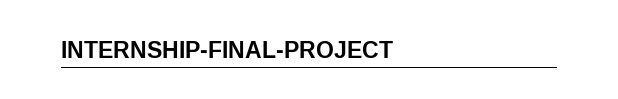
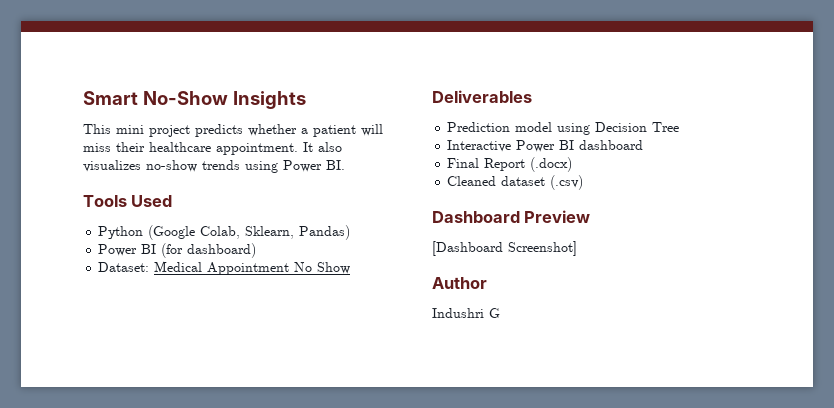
- INTERNSHIP-FINAL-PROJECT
+ Smart No-Show Insights
+ This mini project predicts whether a patient will miss their healthcare appointment. It also visualizes no-show trends using Power BI.
+ Tools Used
+ Python (Google Colab, Sklearn, Pandas)
+ Power BI (for dashboard)
+ Dataset: Medical Appointment No Show
+ Deliverables
+ Prediction model using Decision Tree
+ Interactive Power BI dashboard
+ Final Report (.docx)
+ Cleaned dataset (.csv)
+ Dashboard Preview
+ [Dashboard Screenshot]
+ Author
+ Indushri G

